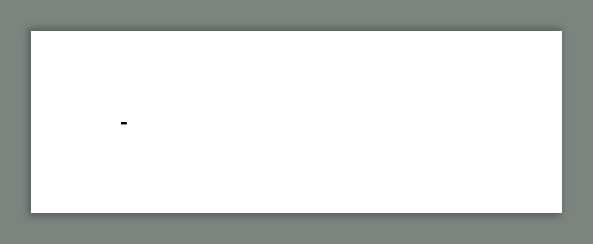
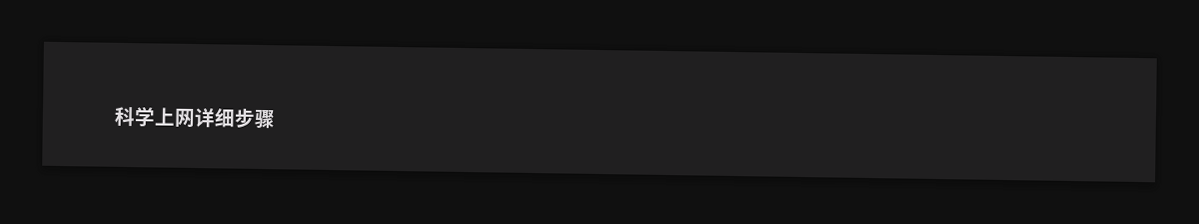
- -
+ 科学上网详细步骤

